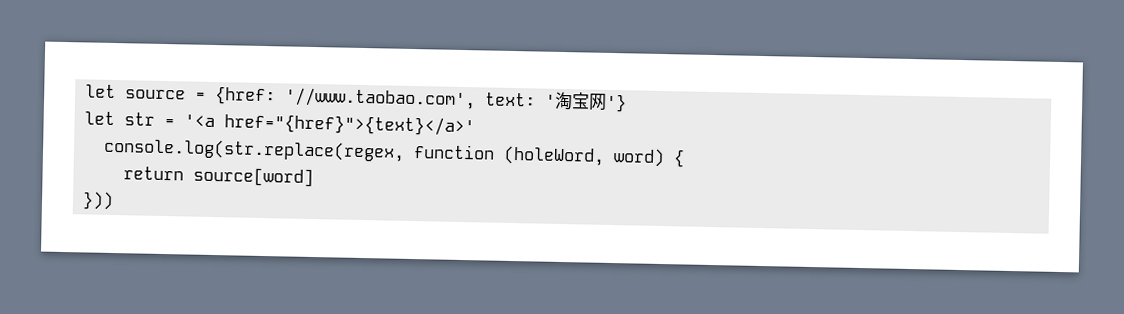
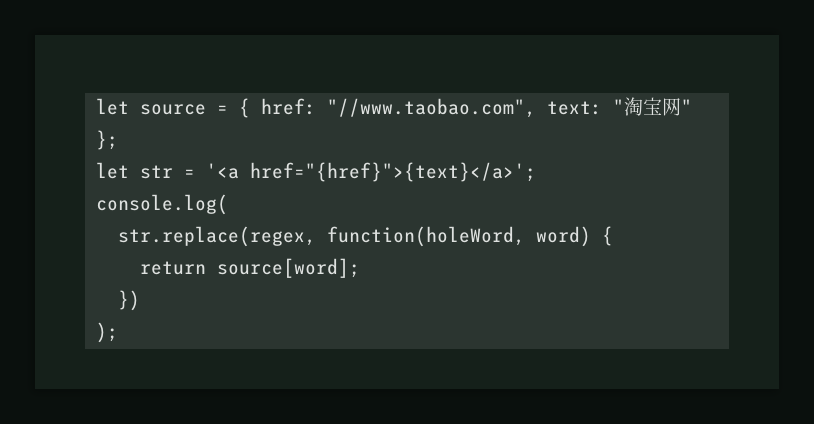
- let source = {href: '//www.taobao.com', text: '淘宝网'}
+ let source = { href: "//www.taobao.com", text: "淘宝网" };
- let str = '<a href="{href}">{text}</a>'
- console.log(str.replace(regex, function (holeWord, word) {
+ let str = '<a href="{href}">{text}</a>';
+ console.log(
+ str.replace(regex, function(holeWord, word) {
- return source[word]
- }))
+ return source[word];
+ })
+ );

